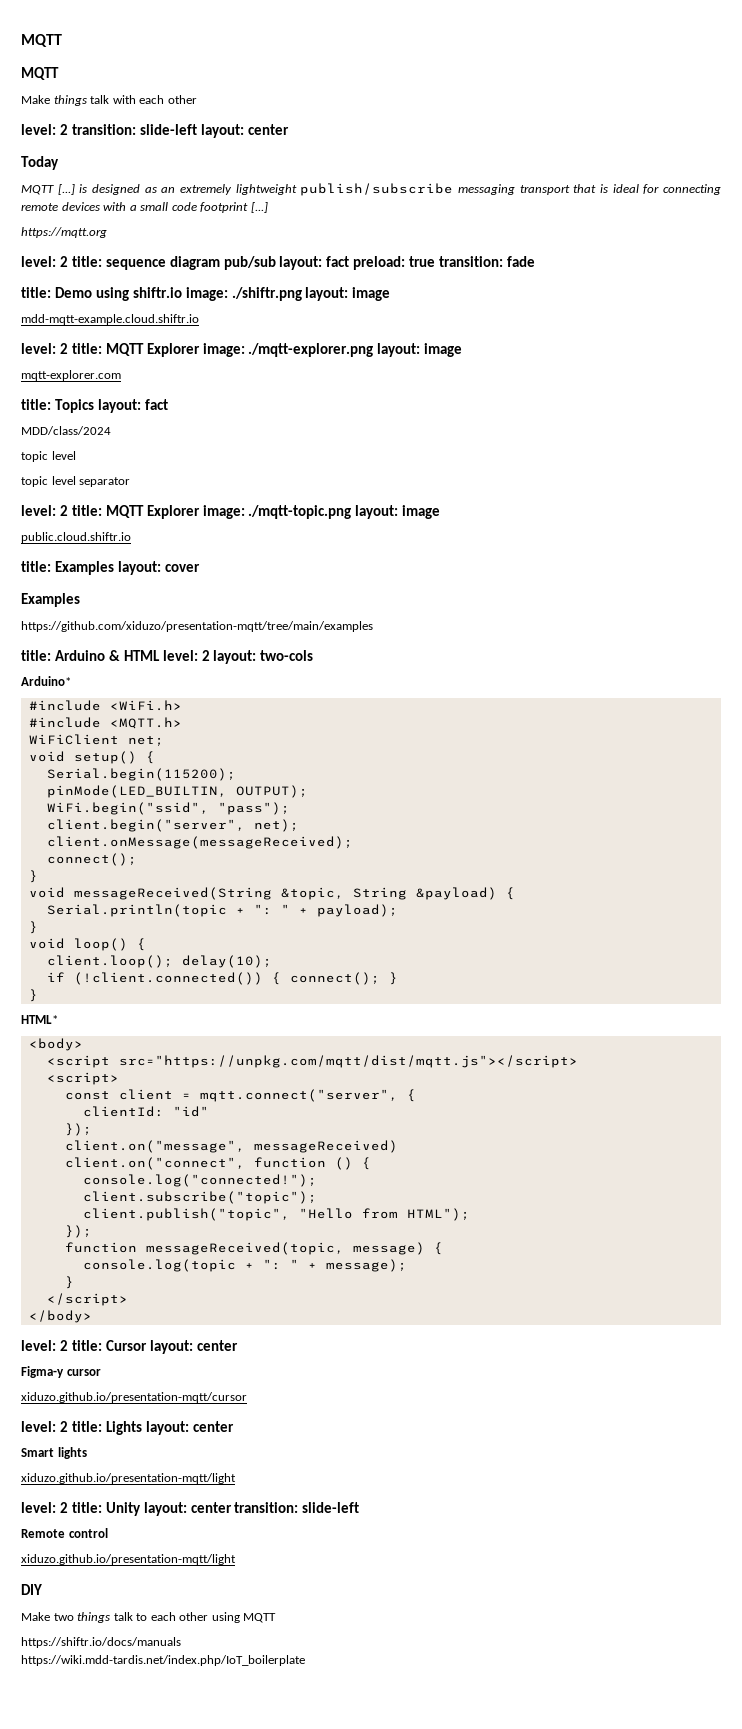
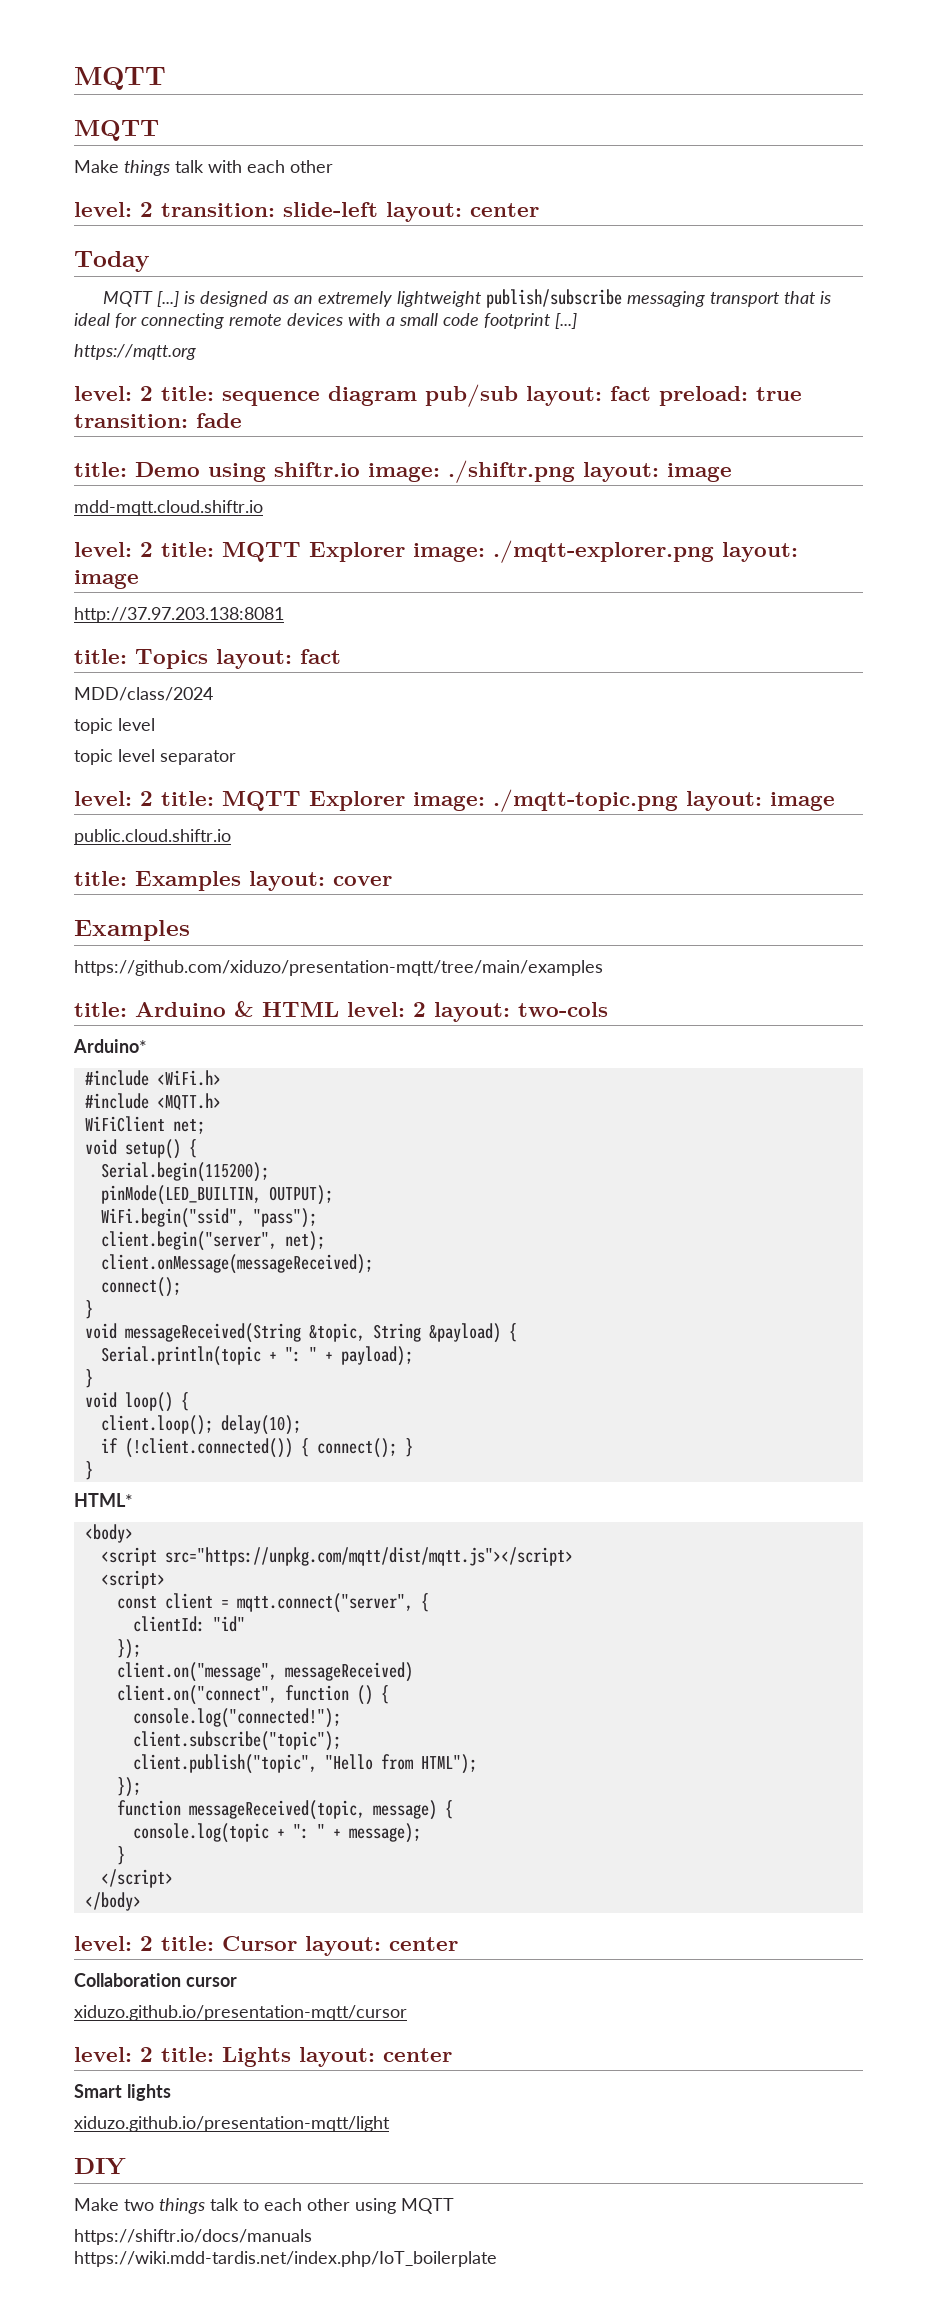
- mdd-mqtt-example.cloud.shiftr.io
+ mdd-mqtt.cloud.shiftr.io
- mqtt-explorer.com
+ http://37.97.203.138:8081
- Figma-y cursor
+ Collaboration cursor
- level: 2 title: Unity layout: center transition: slide-left
- Remote control
- xiduzo.github.io/presentation-mqtt/light

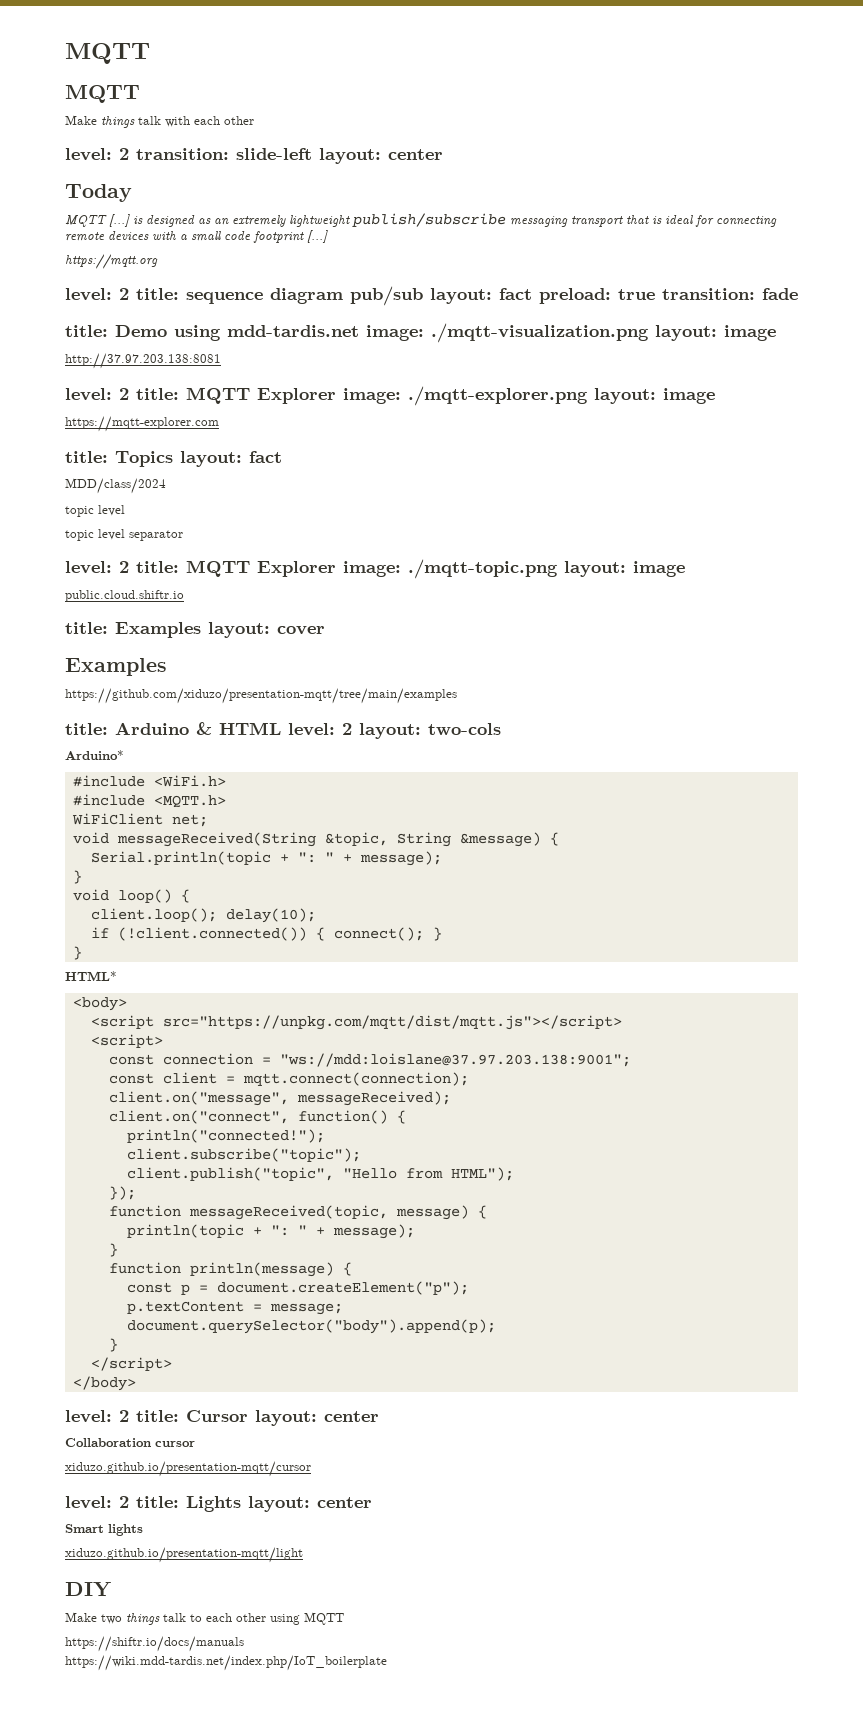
- title: Demo using shiftr.io image: ./shiftr.png layout: image
- mdd-mqtt.cloud.shiftr.io
+ title: Demo using mdd-tardis.net image: ./mqtt-visualization.png layout: image
+ http://37.97.203.138:8081
- http://37.97.203.138:8081
+ https://mqtt-explorer.com
- void setup() {
- Serial.begin(115200);
- pinMode(LED_BUILTIN, OUTPUT);
- WiFi.begin("ssid", "pass");
- client.begin("server", net);
- client.onMessage(messageReceived);
- connect();
- }
- void messageReceived(String &topic, String &payload) {
+ void messageReceived(String &topic, String &message) {
- Serial.println(topic + ": " + payload);
+ Serial.println(topic + ": " + message);
+ const connection = "ws://mdd:loislane@37.97.203.138:9001";
- const client = mqtt.connect("server", {
- clientId: "id"
- });
- client.on("message", messageReceived)
- client.on("connect", function () {
- console.log("connected!");
+ const client = mqtt.connect(connection);
+ client.on("message", messageReceived);
+ client.on("connect", function() {
+ println("connected!");
- console.log(topic + ": " + message);
+ println(topic + ": " + message);
+ }
+ function println(message) {
+ const p = document.createElement("p");
+ p.textContent = message;
+ document.querySelector("body").append(p);

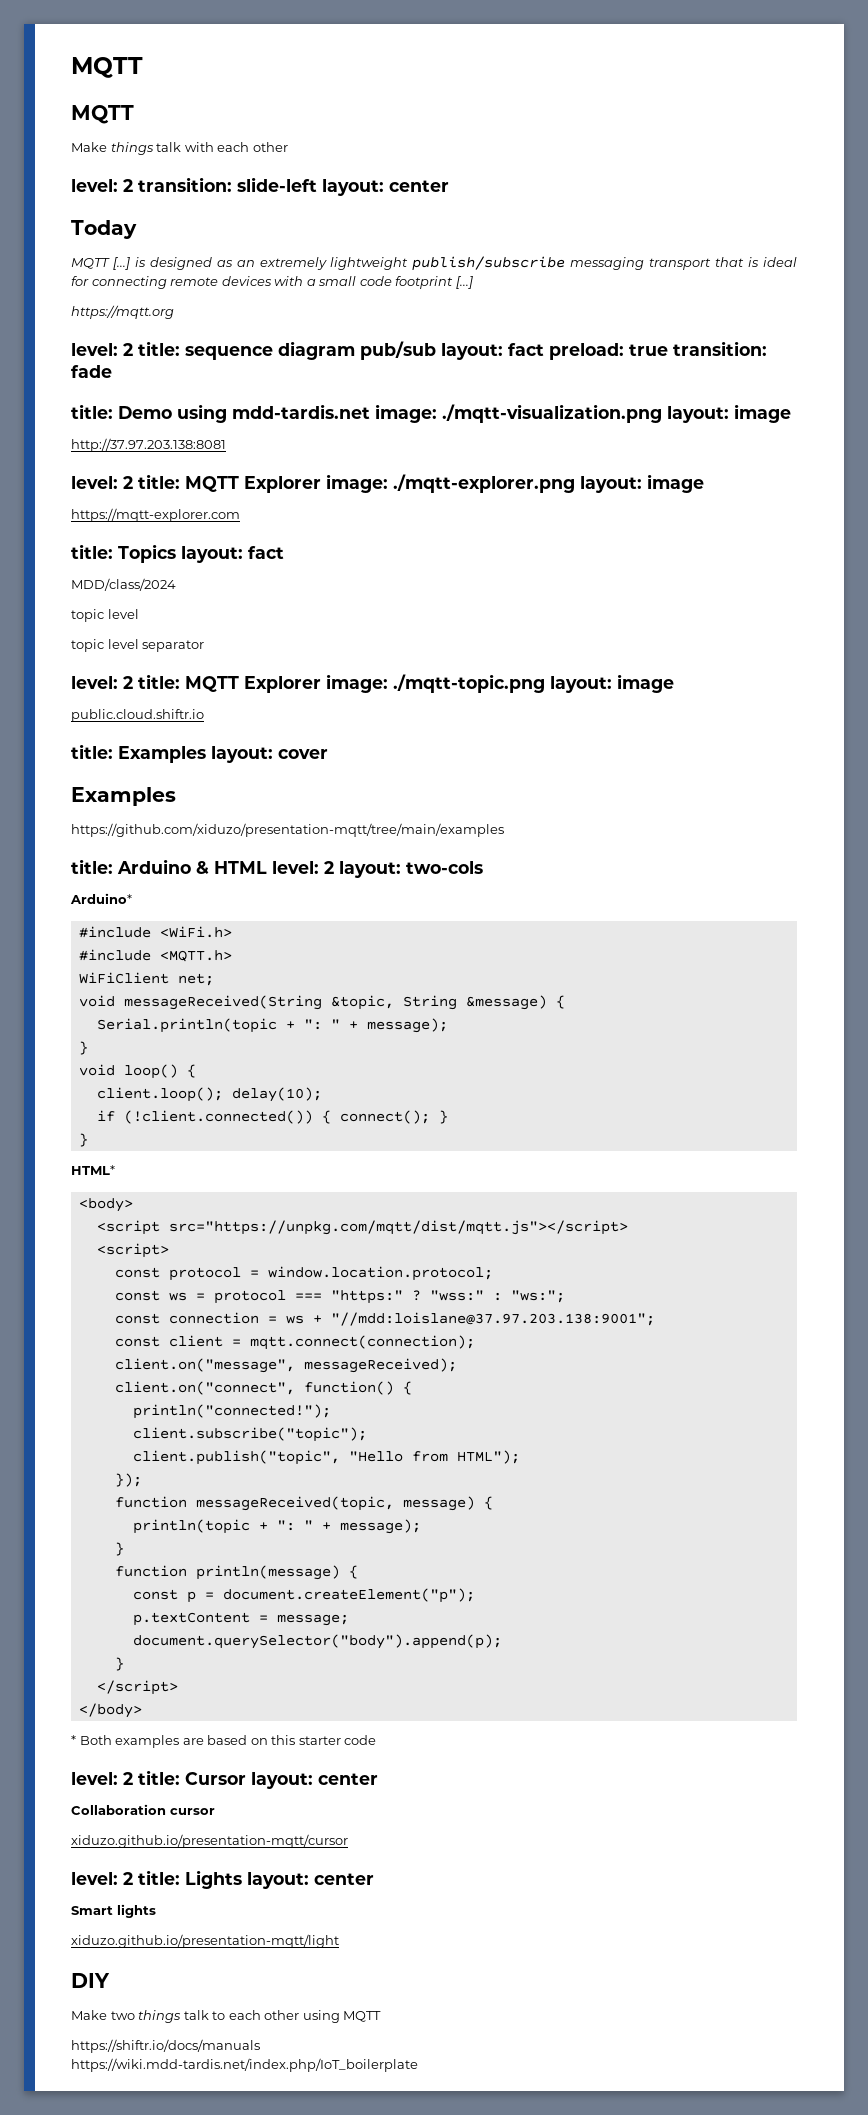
+ const protocol = window.location.protocol;
+ const ws = protocol === "https:" ? "wss:" : "ws:";
- const connection = "ws://mdd:loislane@37.97.203.138:9001";
+ const connection = ws + "//mdd:loislane@37.97.203.138:9001";
+ * Both examples are based on this starter code

